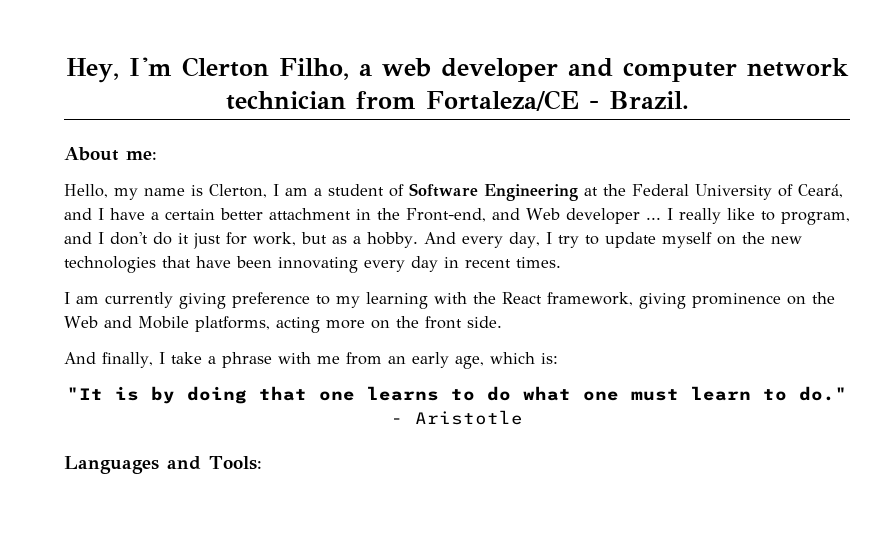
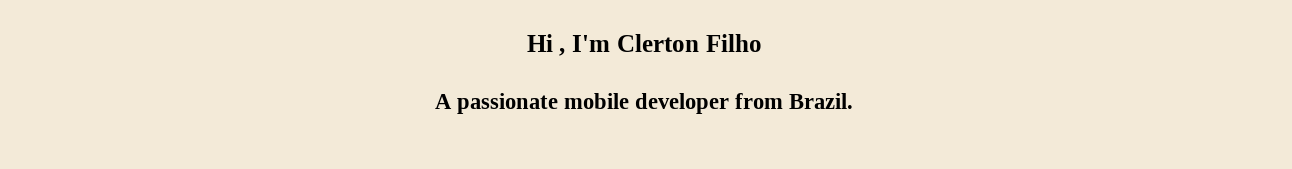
- Hey, I'm Clerton Filho, a web developer and computer network technician from Fortaleza/CE - Brazil.
- About me:
- Hello, my name is Clerton, I am a student of Software Engineering at the Federal University of Ceará, and I have a certain better attachment in the Front-end, and Web developer ... I really like to program, and I don't do it just for work, but as a hobby. And every day, I try to update myself on the new technologies that have been innovating every day in recent times.
- I am currently giving preference to my learning with the React framework, giving prominence on the Web and Mobile platforms, acting more on the front side.
- And finally, I take a phrase with me from an early age, which is:
- "It is by doing that one learns to do what one must learn to do." - Aristotle
- Languages and Tools:
+ Hi , I'm Clerton Filho
+ A passionate mobile developer from Brazil.

